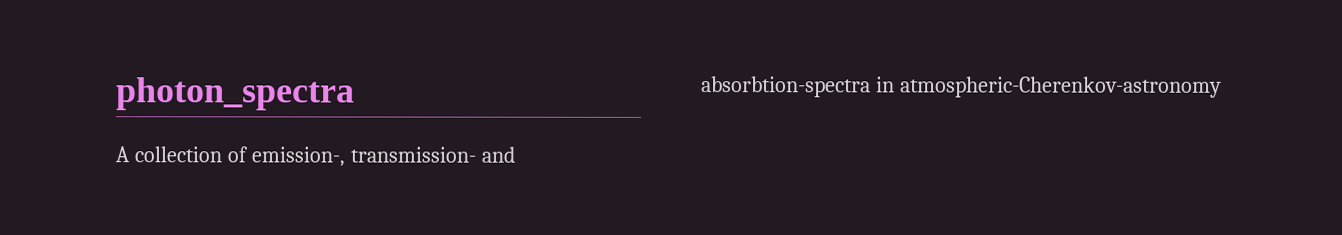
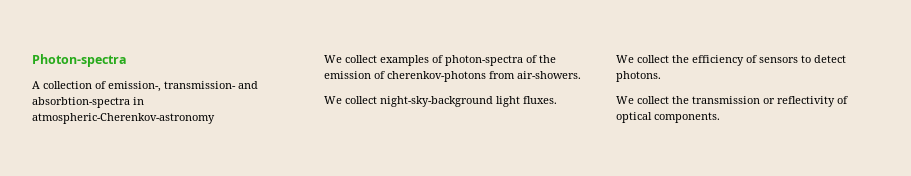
- photon_spectra
+ Photon-spectra
+ We collect examples of photon-spectra of the emission of cherenkov-photons from air-showers.
+ We collect night-sky-background light fluxes.
+ We collect the efficiency of sensors to detect photons.
+ We collect the transmission or reflectivity of optical components.

